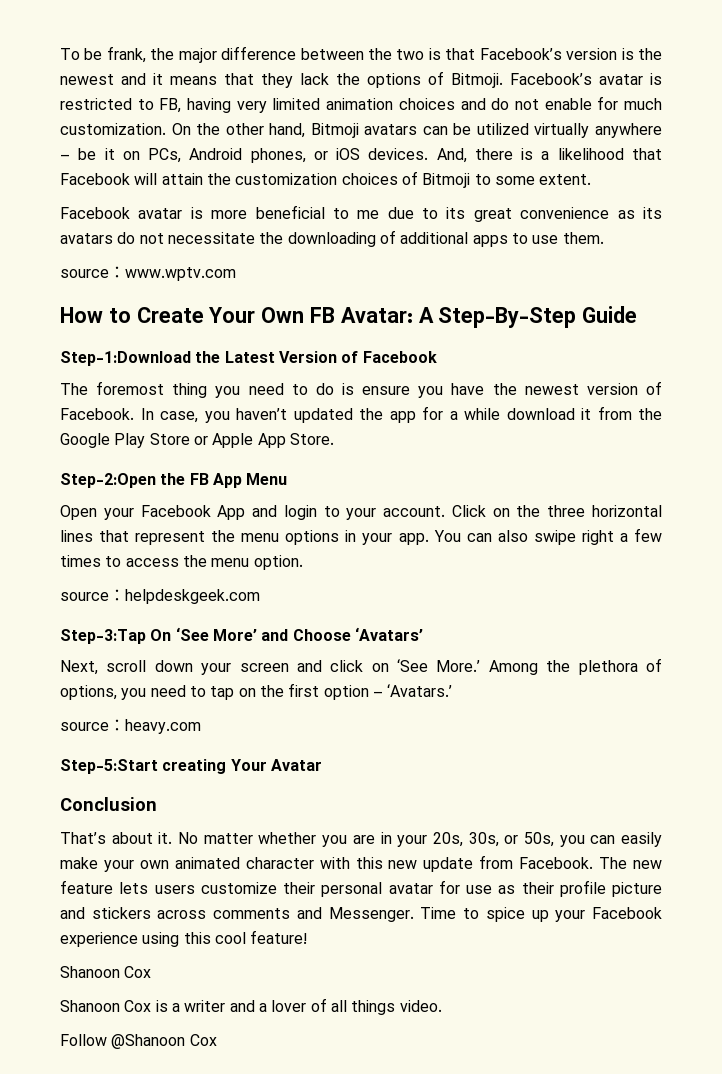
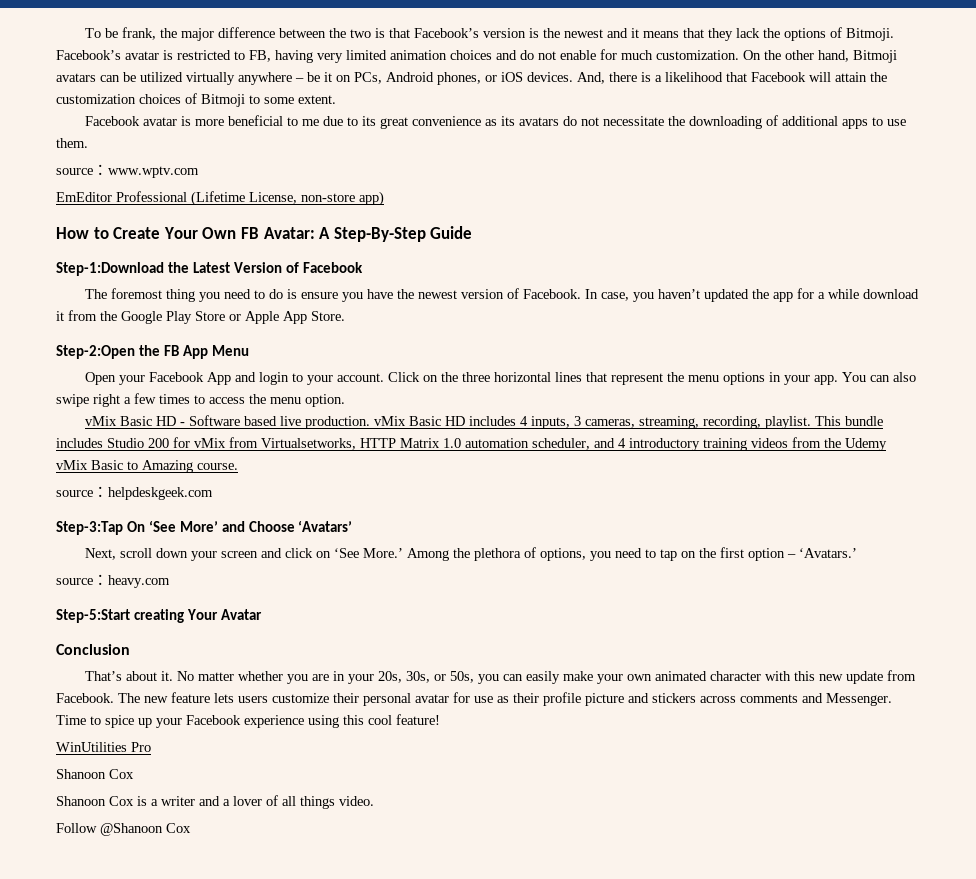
+ EmEditor Professional (Lifetime License, non-store app)
+ vMix Basic HD - Software based live production. vMix Basic HD includes 4 inputs, 3 cameras, streaming, recording, playlist. This bundle includes Studio 200 for vMix from Virtualsetworks, HTTP Matrix 1.0 automation scheduler, and 4 introductory training videos from the Udemy vMix Basic to Amazing course.
+ WinUtilities Pro

